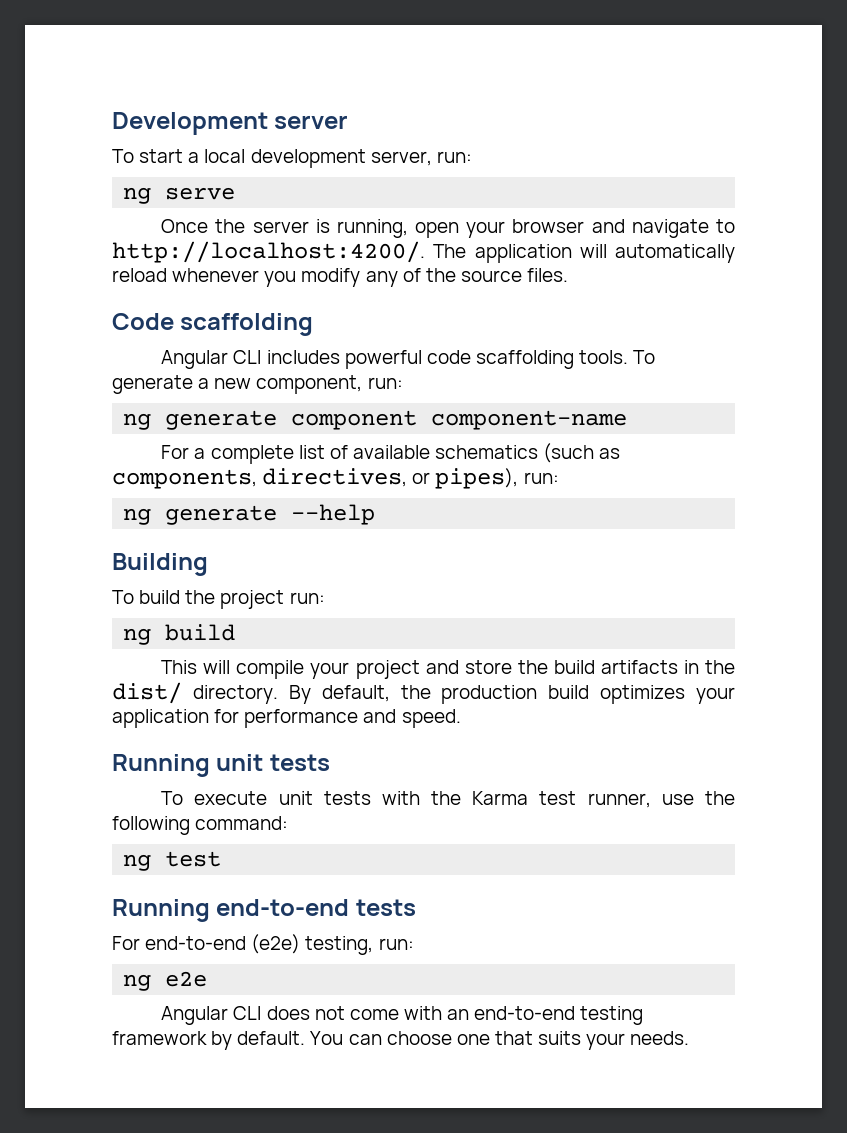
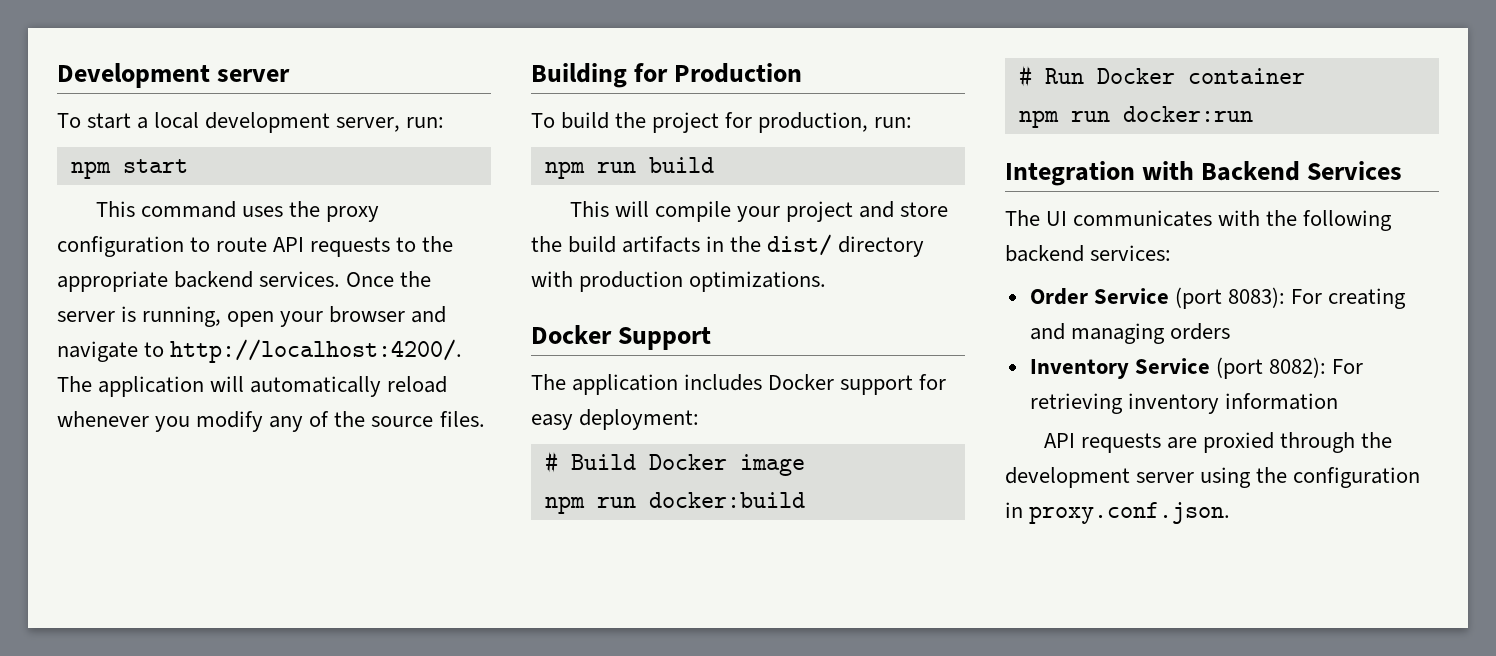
- ng serve
- Once the server is running, open your browser and navigate to http://localhost:4200/.
+ npm start
+ This command uses the proxy configuration to route API requests to the appropriate backend services. Once the server is running, open your browser and navigate to http://localhost:4200/.
- Code scaffolding
- Angular CLI includes powerful code scaffolding tools. To generate a new component, run:
- ng generate component component-name
- For a complete list of available schematics (such as components, directives, or pipes), run:
- ng generate --help
- Building
+ Building for Production
- To build the project run:
- ng build
+ To build the project for production, run:
+ npm run build
- This will compile your project and store the build artifacts in the dist/ directory. By default, the production build optimizes your application for performance and speed.
- Running unit tests
- To execute unit tests with the Karma test runner, use the following command:
- ng test
- Running end-to-end tests
- For end-to-end (e2e) testing, run:
- ng e2e
- Angular CLI does not come with an end-to-end testing framework by default. You can choose one that suits your needs.
+ This will compile your project and store the build artifacts in the dist/ directory with production optimizations.
+ Docker Support
+ The application includes Docker support for easy deployment:
+ # Build Docker image
+ npm run docker:build
+ # Run Docker container
+ npm run docker:run
+ Integration with Backend Services
+ The UI communicates with the following backend services:
+ Order Service (port 8083): For creating and managing orders
+ Inventory Service (port 8082): For retrieving inventory information
+ API requests are proxied through the development server using the configuration in proxy.conf.json.

